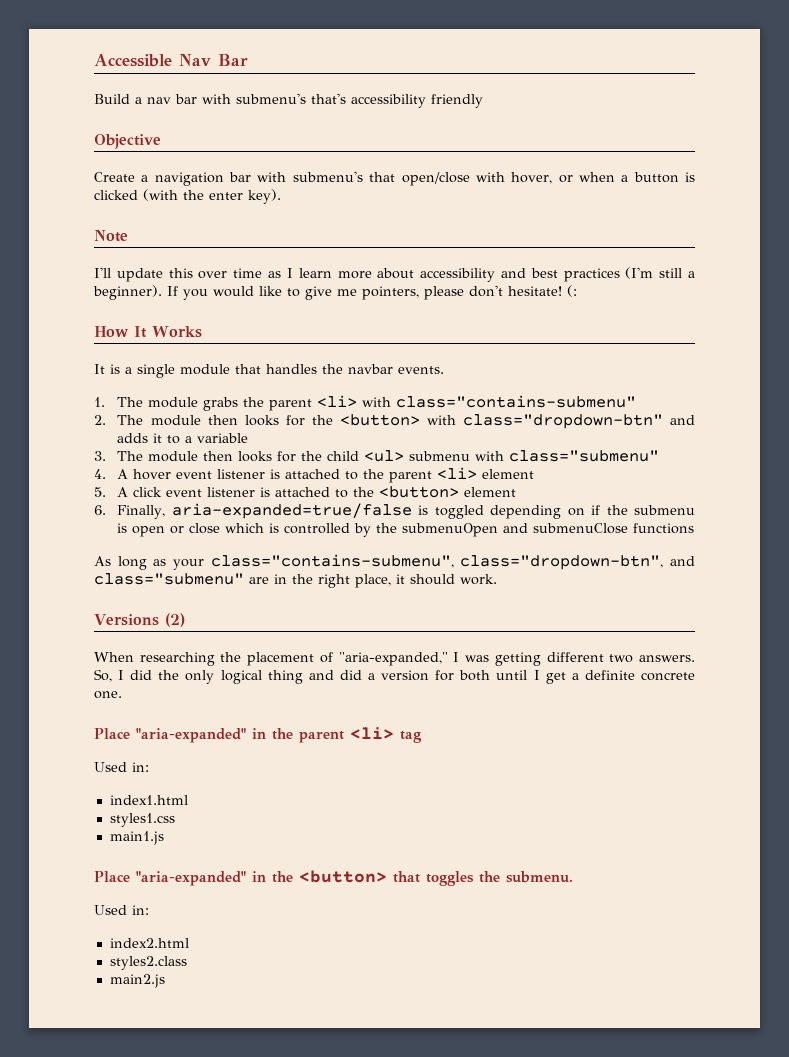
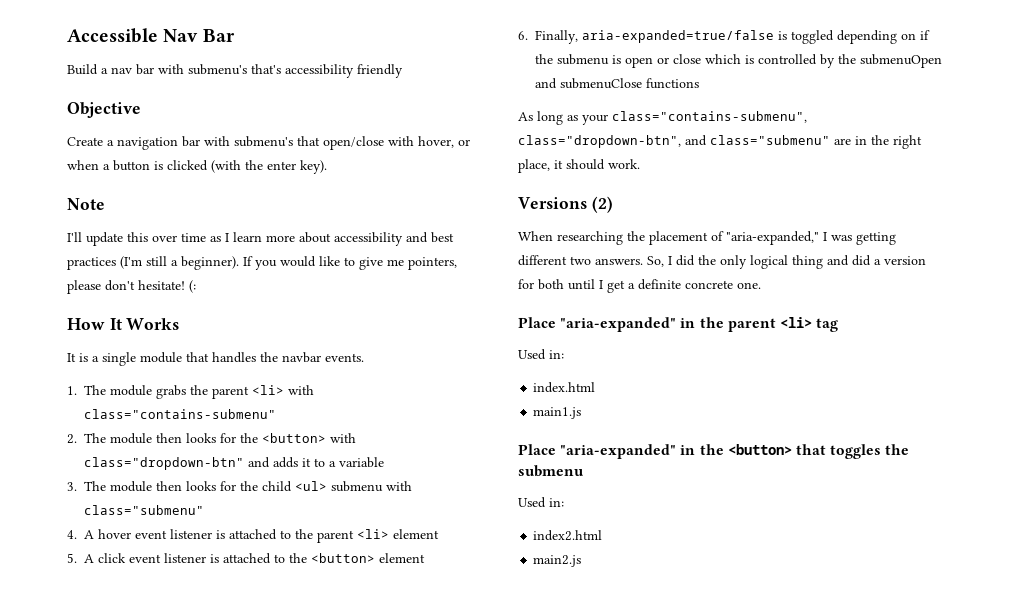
- index1.html
- styles1.css
+ index.html
- Place "aria-expanded" in the <button> that toggles the submenu.
+ Place "aria-expanded" in the <button> that toggles the submenu
- styles2.class

